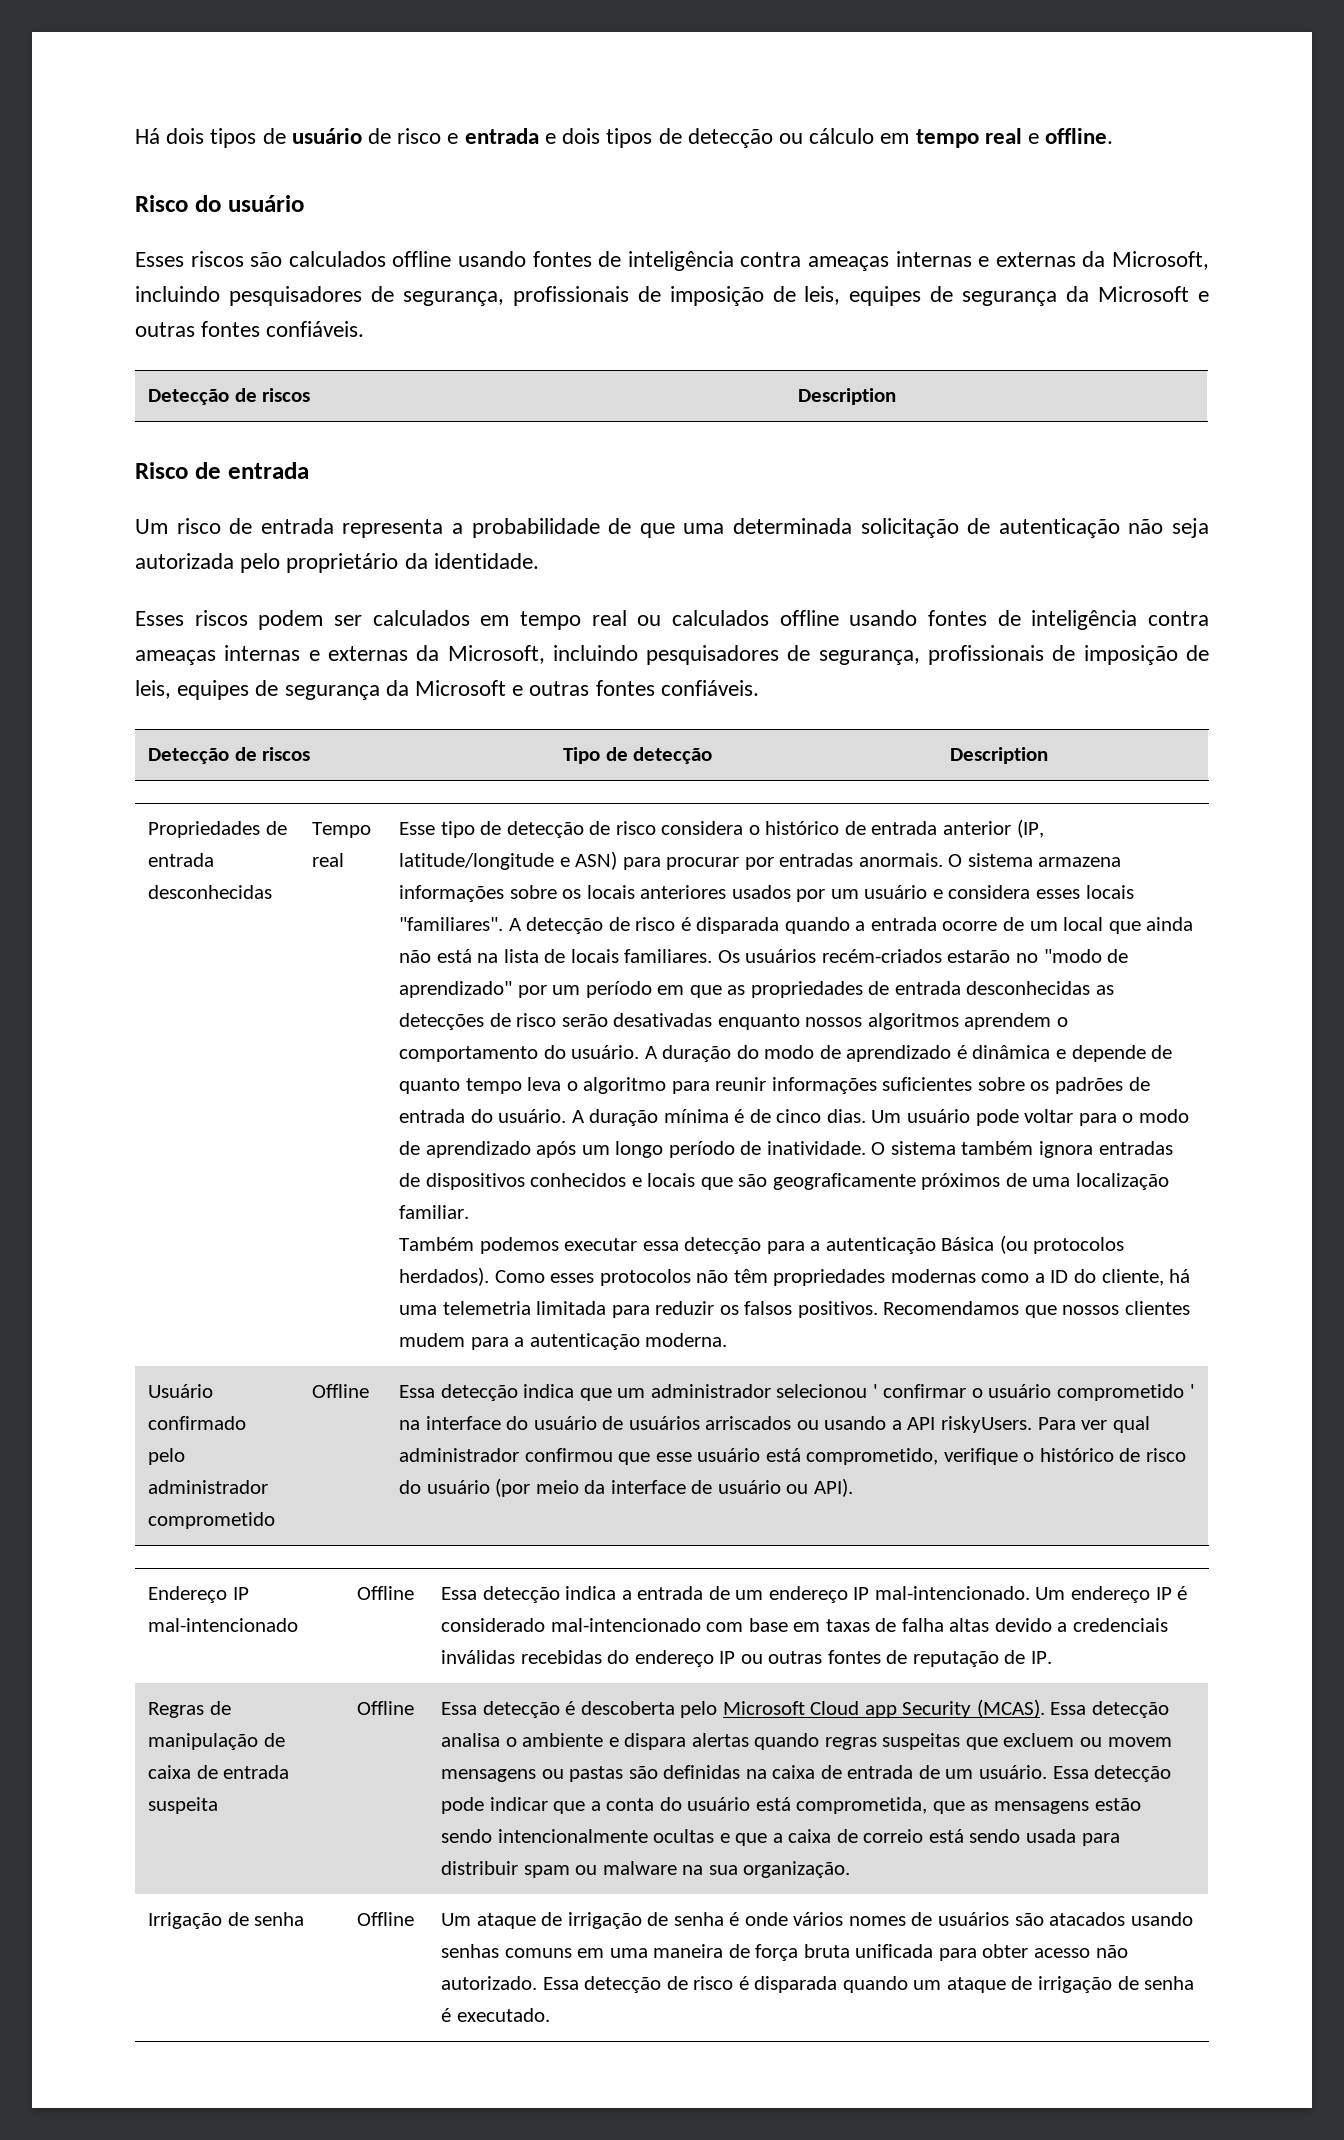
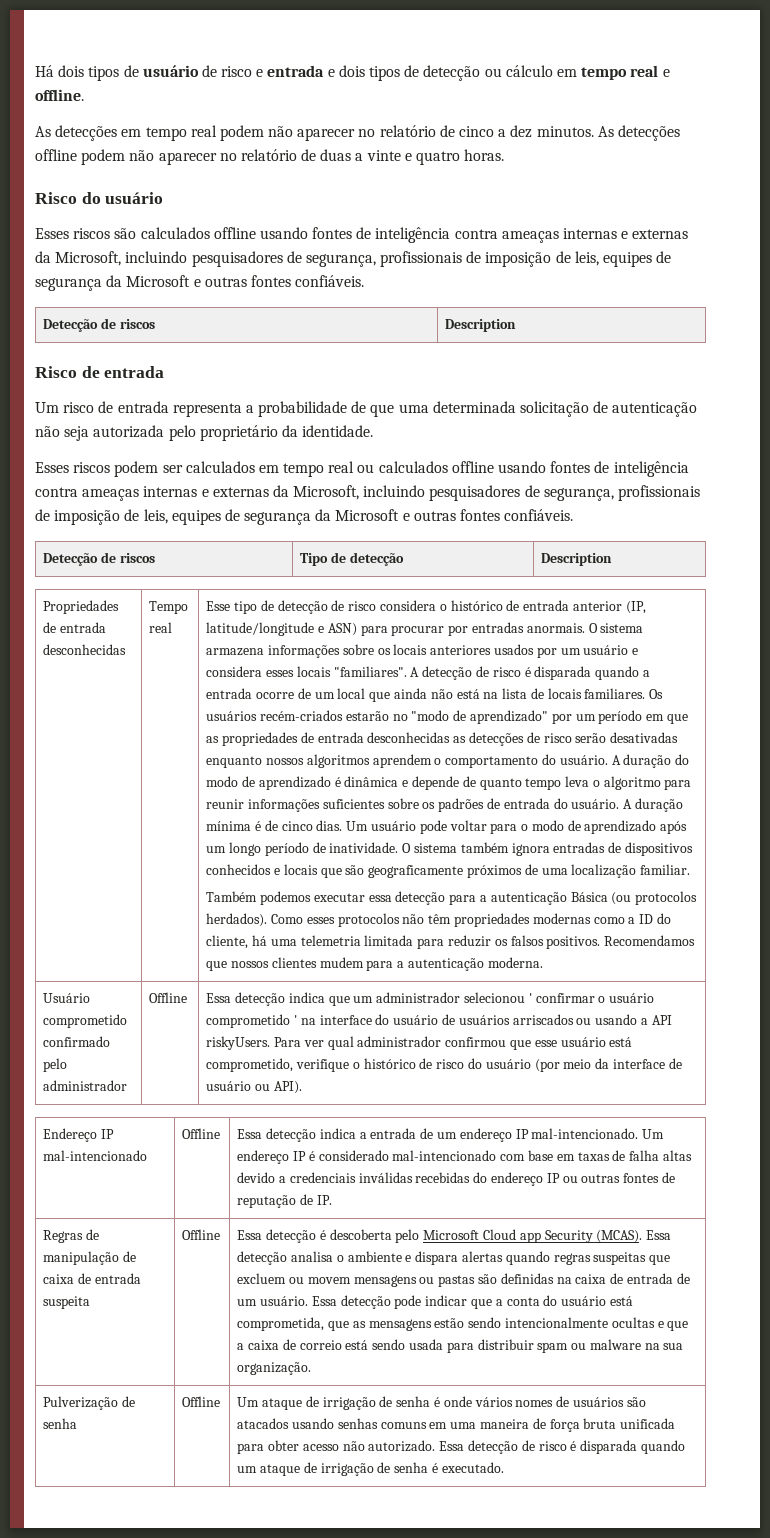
+ As detecções em tempo real podem não aparecer no relatório de cinco a dez minutos. As detecções offline podem não aparecer no relatório de duas a vinte e quatro horas.
- Usuário confirmado pelo administrador comprometido
+ Usuário comprometido confirmado pelo administrador
- Irrigação de senha
+ Pulverização de senha

